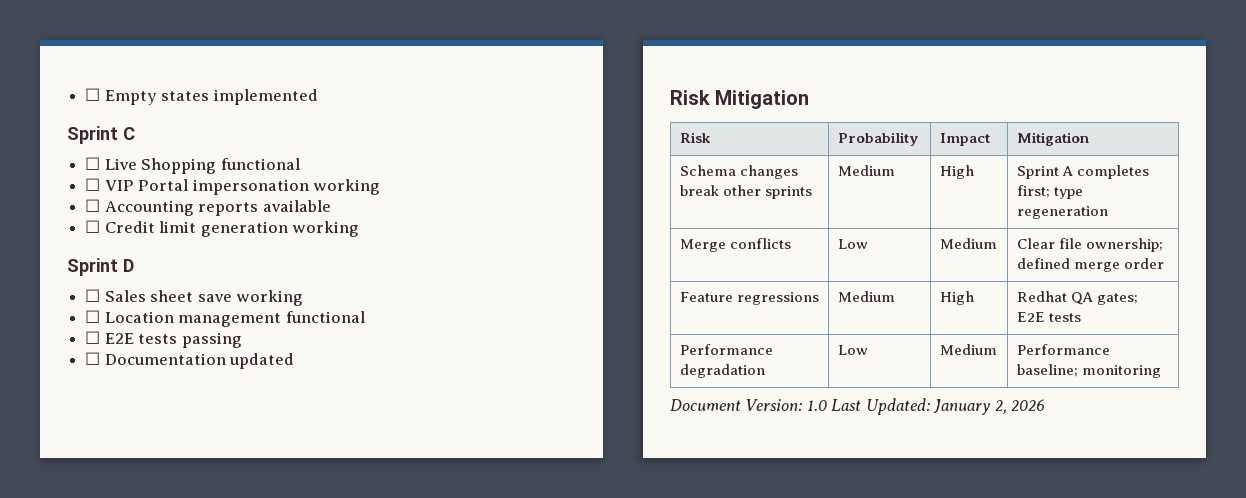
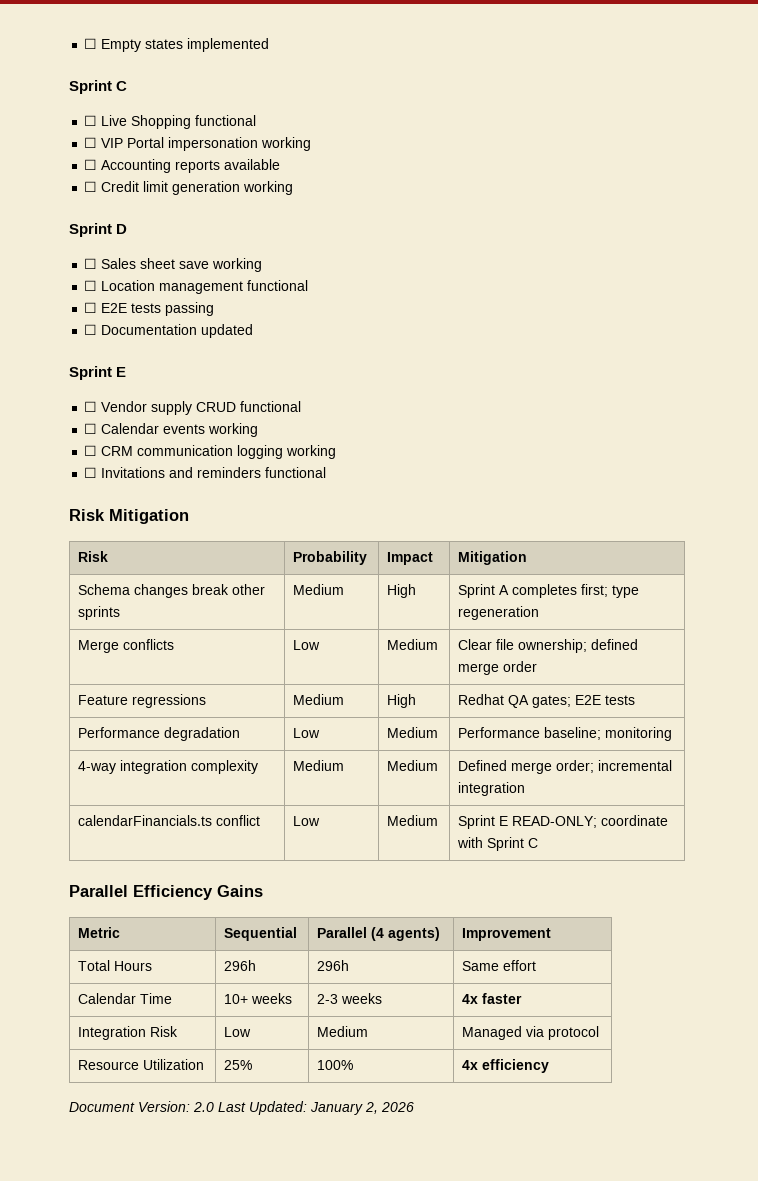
  ☐ Documentation updated
+ Sprint E
+ ☐ Vendor supply CRUD functional
+ ☐ Calendar events working
+ ☐ CRM communication logging working
+ ☐ Invitations and reminders functional
+ 4-way integration complexity | Medium | Medium | Defined merge order; incremental integration
+ calendarFinancials.ts conflict | Low | Medium | Sprint E READ-ONLY; coordinate with Sprint C
+ Parallel Efficiency Gains
+ Metric | Sequential | Parallel (4 agents) | Improvement
+ Total Hours | 296h | 296h | Same effort
+ Calendar Time | 10+ weeks | 2-3 weeks | 4x faster
+ Integration Risk | Low | Medium | Managed via protocol
+ Resource Utilization | 25% | 100% | 4x efficiency
- Document Version: 1.0 Last Updated: January 2, 2026
+ Document Version: 2.0 Last Updated: January 2, 2026

